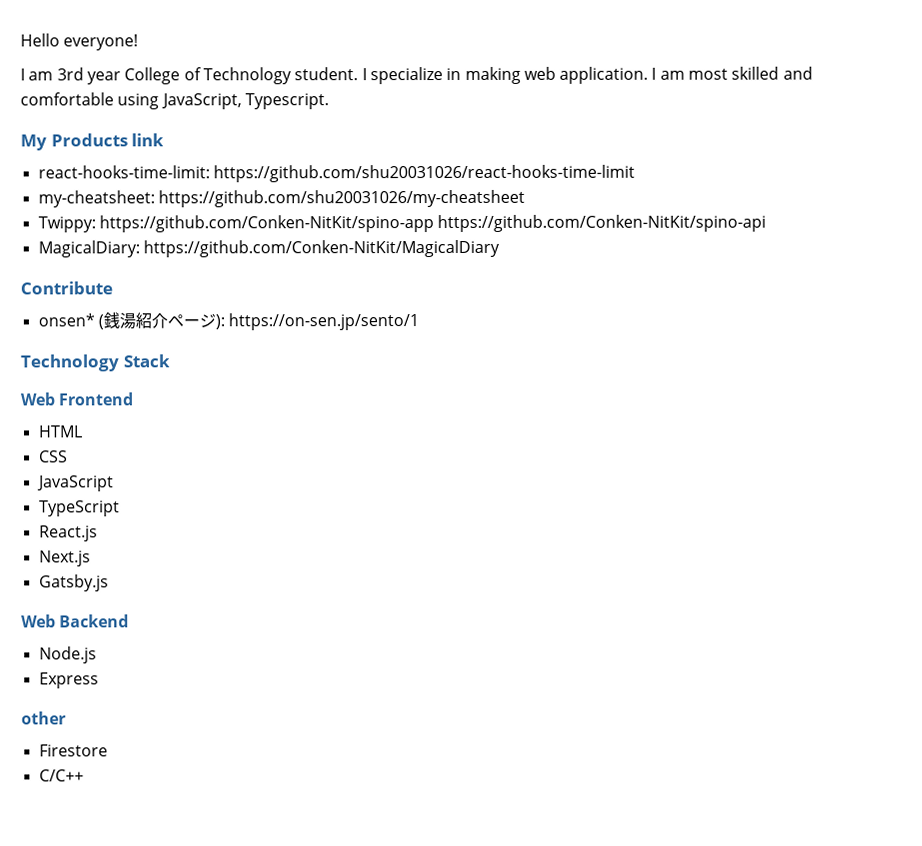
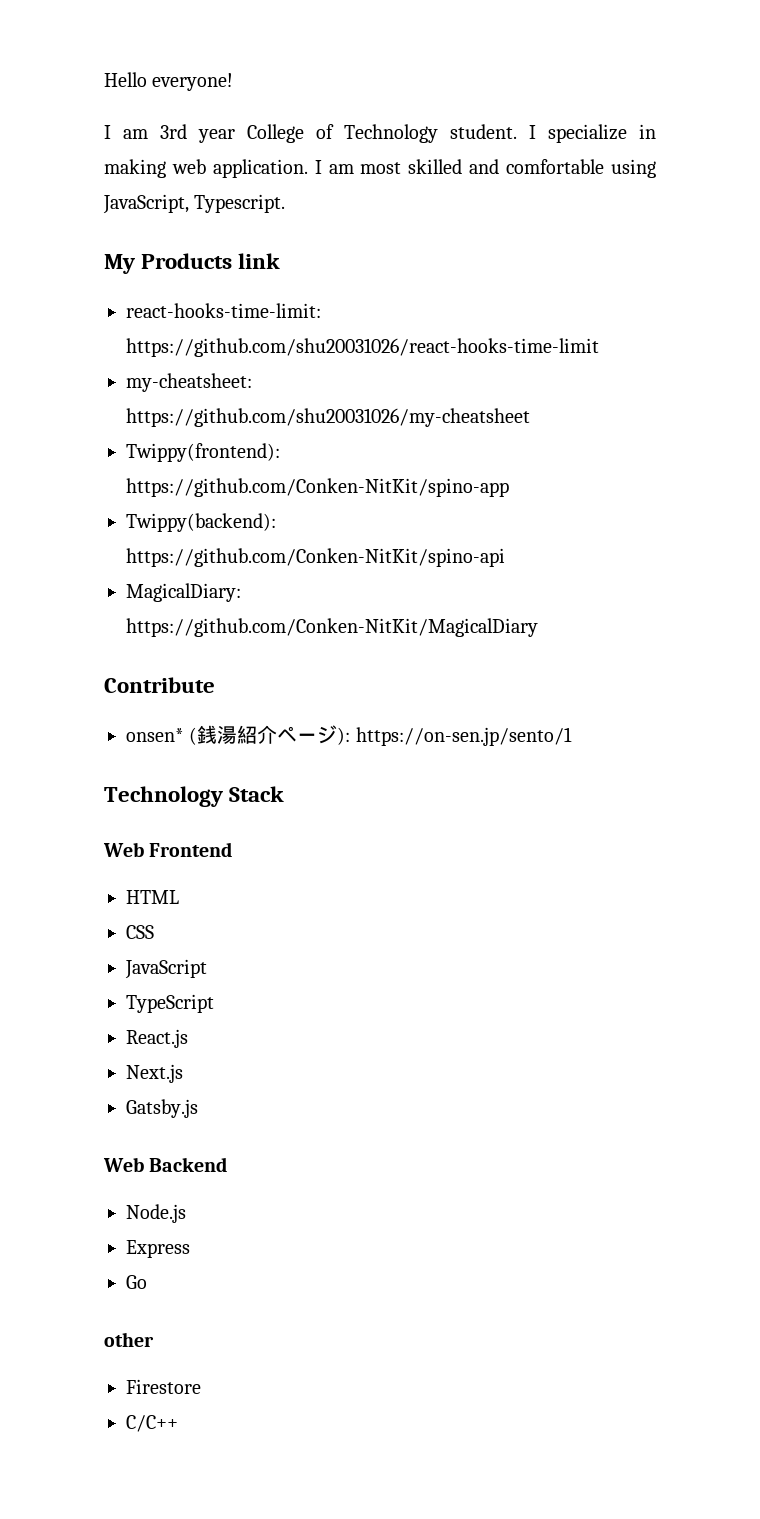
- Twippy: https://github.com/Conken-NitKit/spino-app https://github.com/Conken-NitKit/spino-api
+ Twippy(frontend): https://github.com/Conken-NitKit/spino-app
+ Twippy(backend): https://github.com/Conken-NitKit/spino-api
+ Go

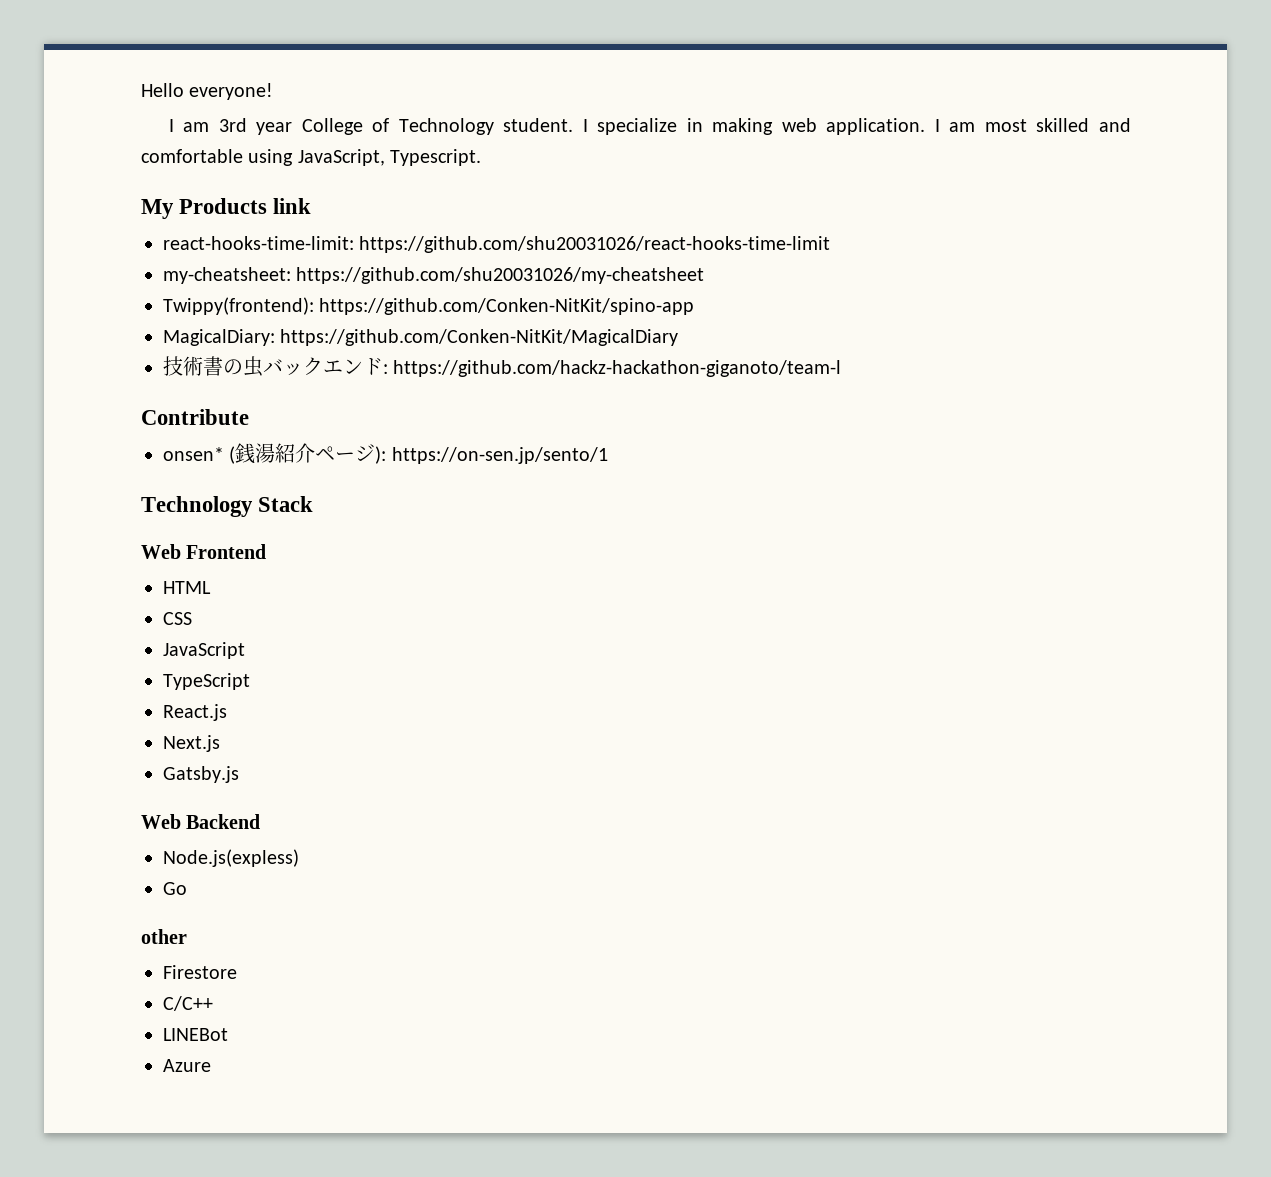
- Twippy(backend): https://github.com/Conken-NitKit/spino-api
+ 技術書の虫バックエンド: https://github.com/hackz-hackathon-giganoto/team-l
- Node.js
- Express
+ Node.js(expless)
+ LINEBot
+ Azure

